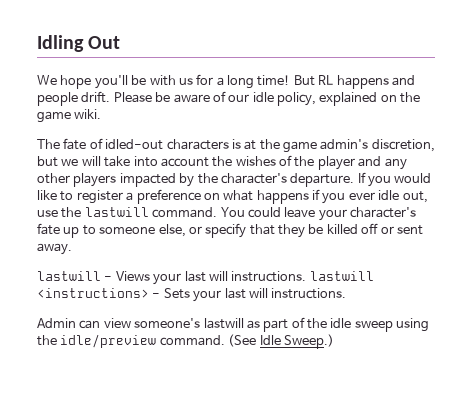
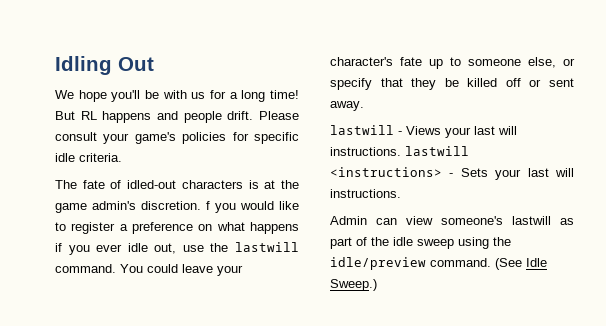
- Please be aware of our idle policy, explained on the game wiki.
+ Please consult your game's policies for specific idle criteria.
- The fate of idled-out characters is at the game admin's discretion, but we will take into account the wishes of the player and any other players impacted by the character's departure. If you would like to register a preference on what happens if you ever idle out, use the lastwill command.
+ The fate of idled-out characters is at the game admin's discretion. f you would like to register a preference on what happens if you ever idle out, use the lastwill command.

